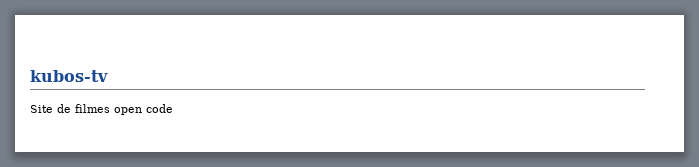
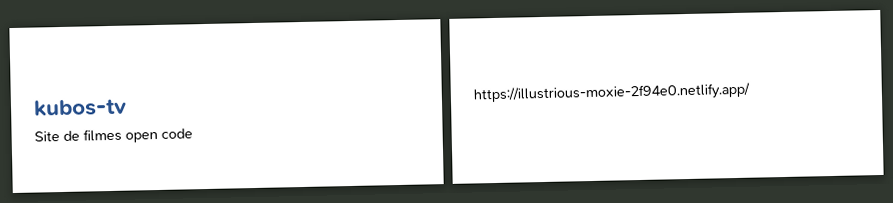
- Site de filmes open code
+ Site de filmes open code https://illustrious-moxie-2f94e0.netlify.app/

